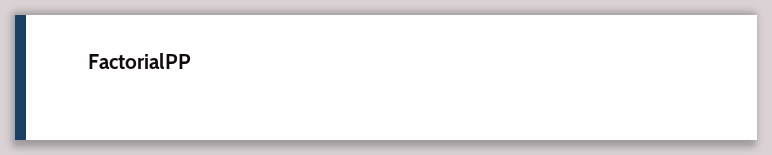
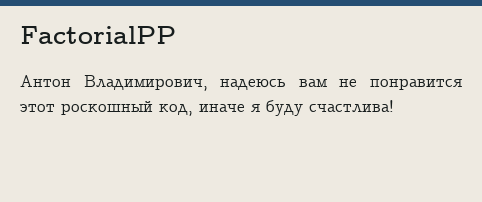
+ Антон Владимирович, надеюсь вам не понравится этот роскошный код, иначе я буду счастлива!

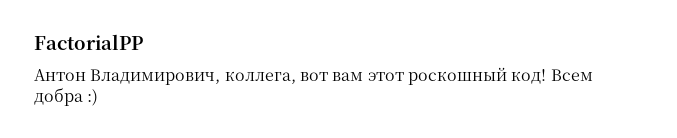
- Антон Владимирович, надеюсь вам не понравится этот роскошный код, иначе я буду счастлива!
+ Антон Владимирович, коллега, вот вам этот роскошный код! Всем добра :)

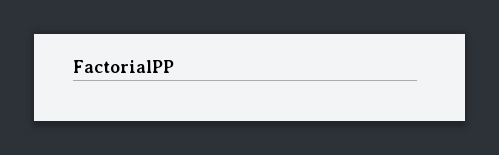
- Антон Владимирович, коллега, вот вам этот роскошный код! Всем добра :)

